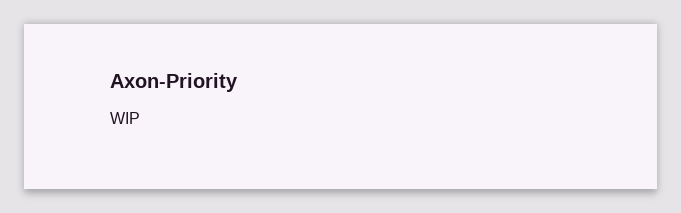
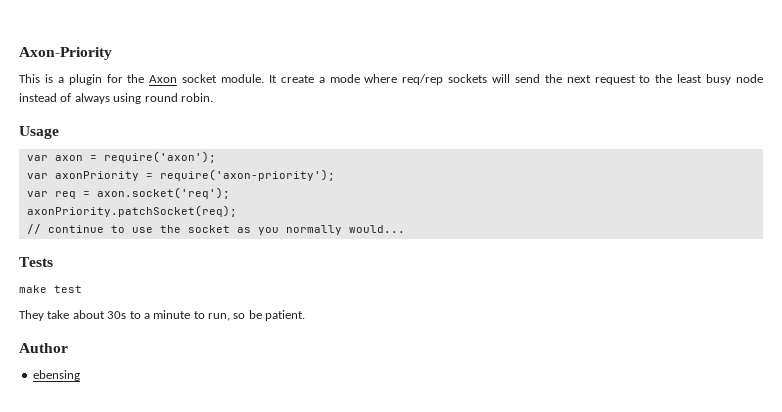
- WIP
+ This is a plugin for the Axon socket module. It create a mode where req/rep sockets will send the next request to the least busy node instead of always using round robin.
+ Usage
+ var axon = require('axon');
+ var axonPriority = require('axon-priority');
+ var req = axon.socket('req');
+ axonPriority.patchSocket(req);
+ // continue to use the socket as you normally would...
+ Tests
+ make test
+ They take about 30s to a minute to run, so be patient.
+ Author
+ ebensing

